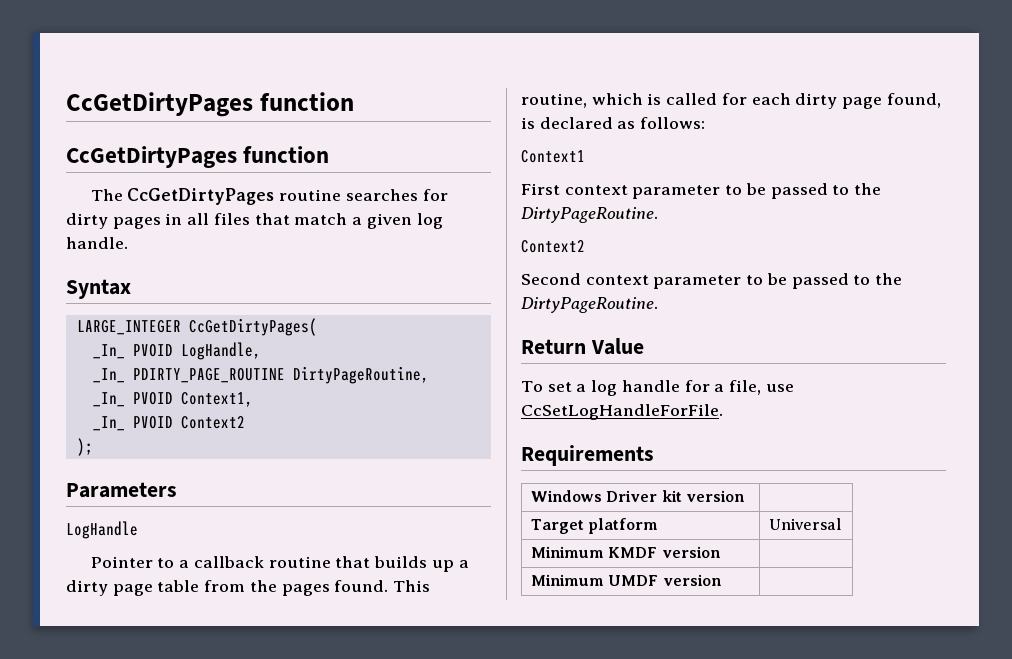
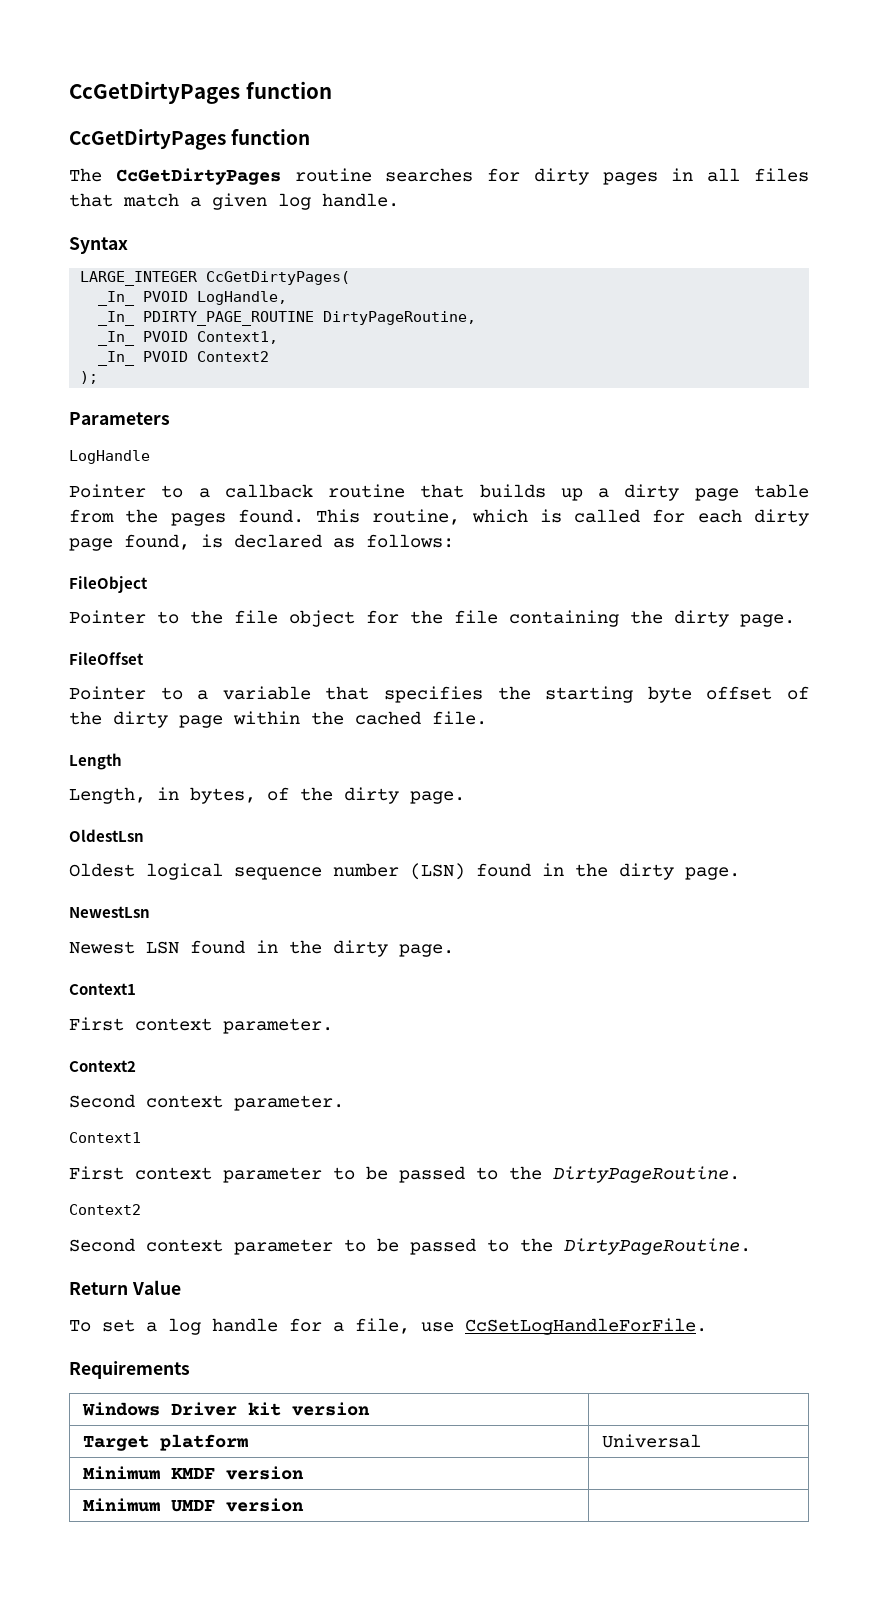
+ FileObject
+ Pointer to the file object for the file containing the dirty page.
+ FileOffset
+ Pointer to a variable that specifies the starting byte offset of the dirty page within the cached file.
+ Length
+ Length, in bytes, of the dirty page.
+ OldestLsn
+ Oldest logical sequence number (LSN) found in the dirty page.
+ NewestLsn
+ Newest LSN found in the dirty page.
+ Context1
+ First context parameter.
+ Context2
+ Second context parameter.

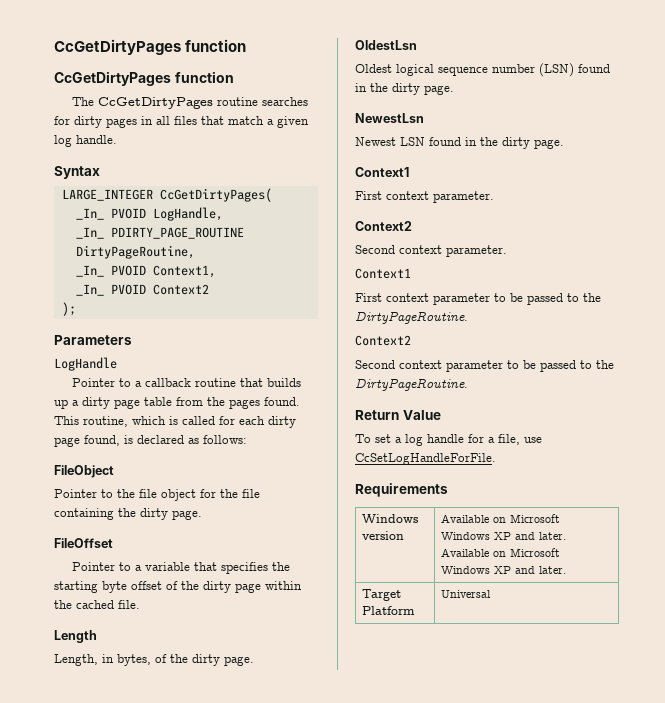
- Windows Driver kit version |
+ Windows version | Available on Microsoft Windows XP and later. Available on Microsoft Windows XP and later.
- Target platform | Universal
+ Target Platform | Universal
- Minimum KMDF version |
- Minimum UMDF version |

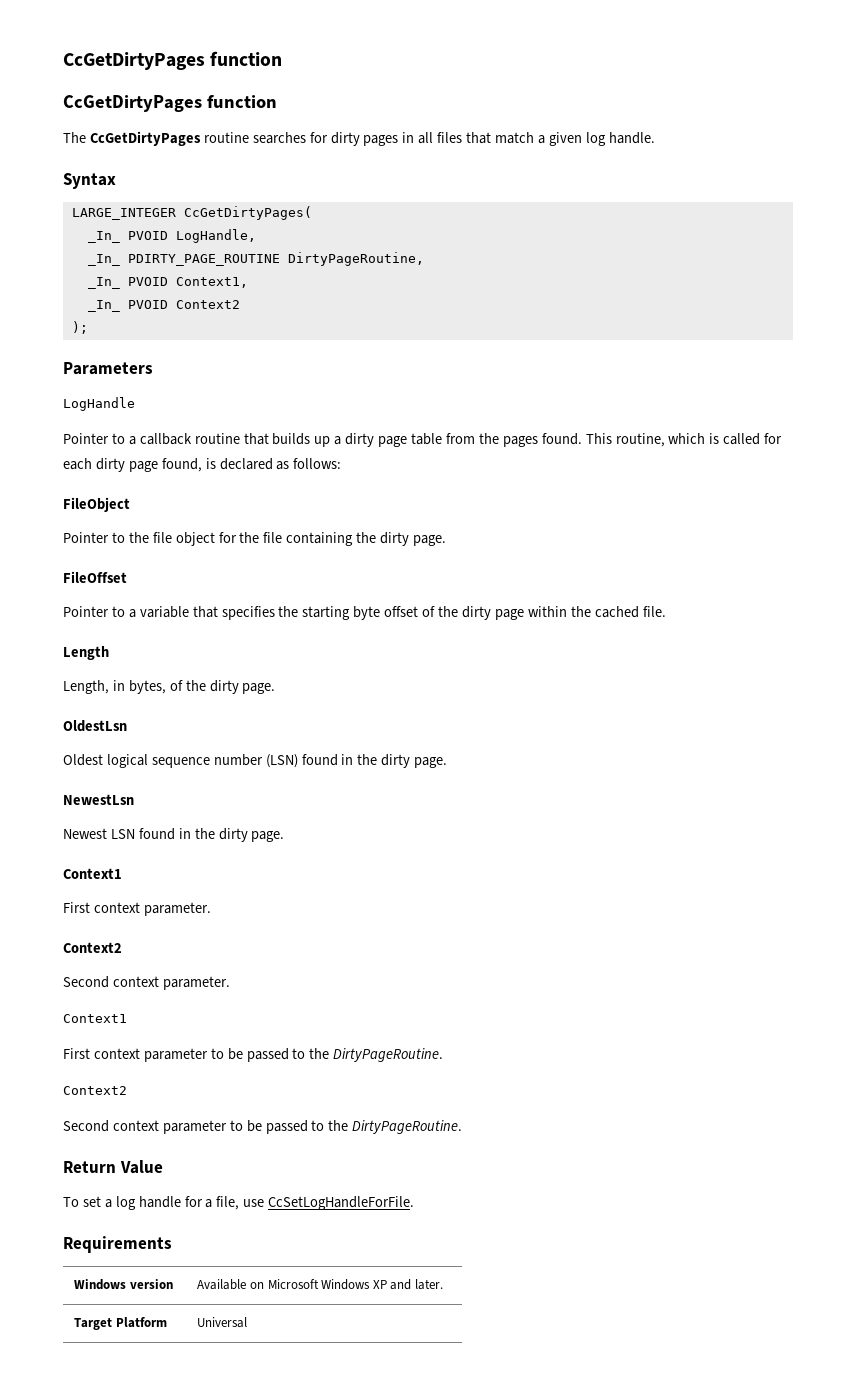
- Windows version | Available on Microsoft Windows XP and later. Available on Microsoft Windows XP and later.
+ Windows version | Available on Microsoft Windows XP and later.

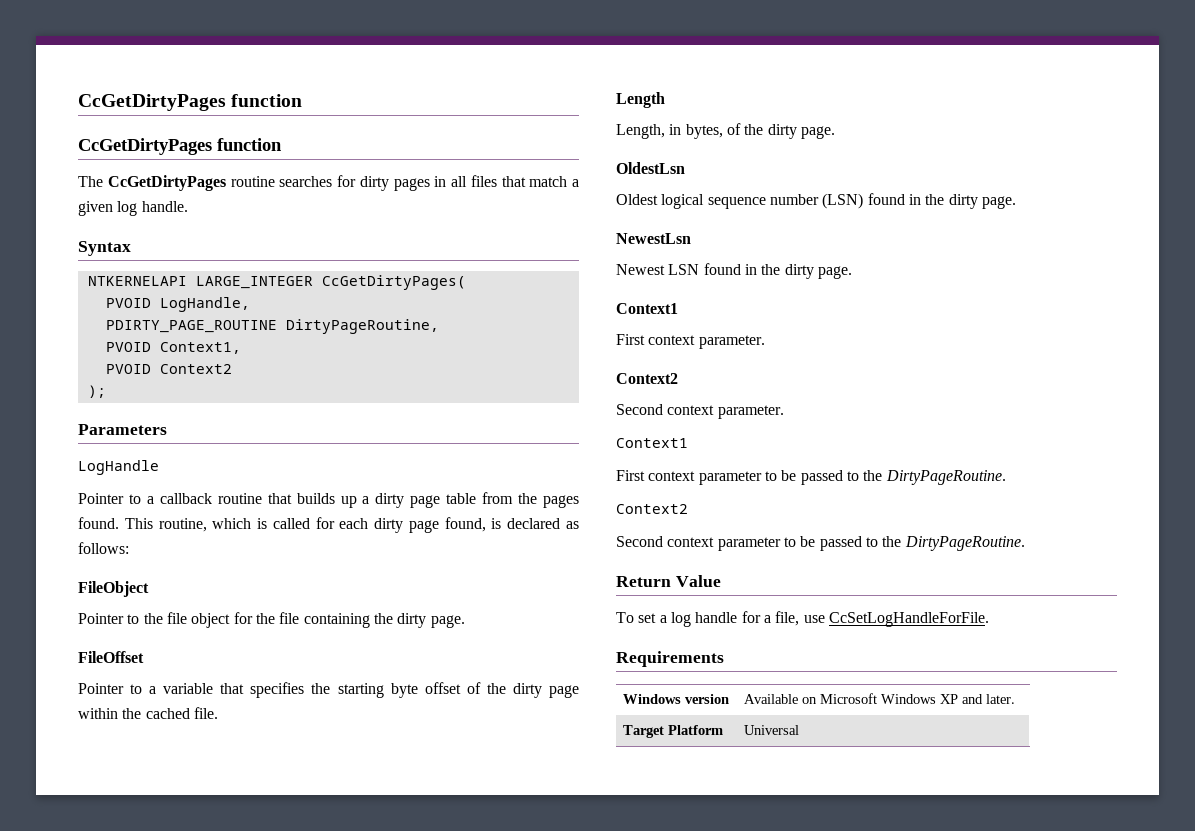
- LARGE_INTEGER CcGetDirtyPages(
+ NTKERNELAPI LARGE_INTEGER CcGetDirtyPages(
- _In_ PVOID LogHandle,
+ PVOID LogHandle,
- _In_ PDIRTY_PAGE_ROUTINE DirtyPageRoutine,
+ PDIRTY_PAGE_ROUTINE DirtyPageRoutine,
- _In_ PVOID Context1,
+ PVOID Context1,
- _In_ PVOID Context2
+ PVOID Context2

